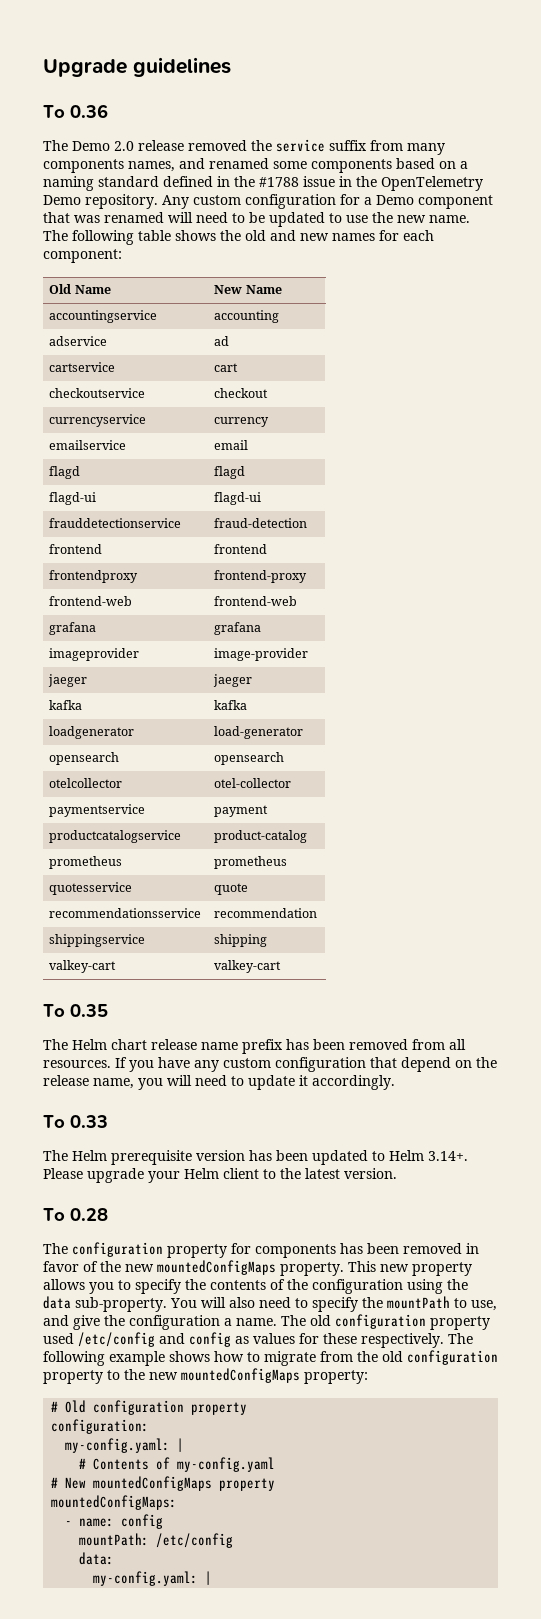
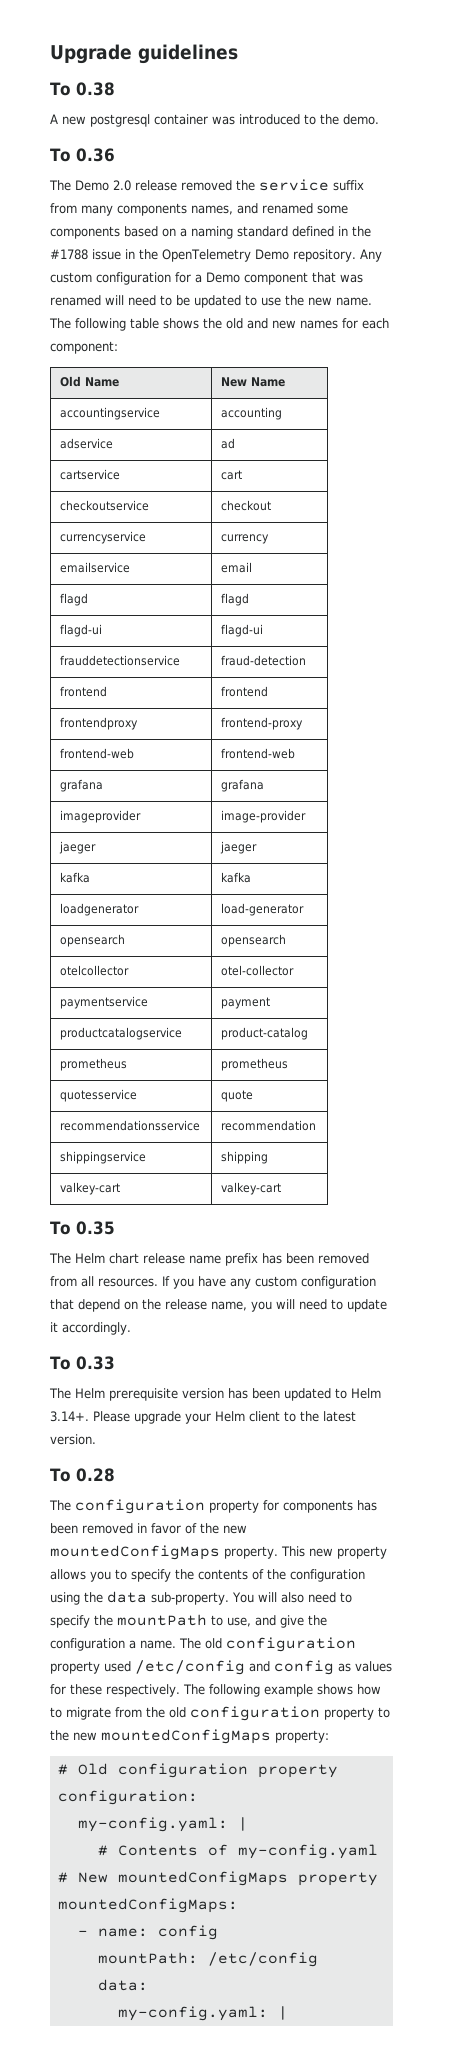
+ To 0.38
+ A new postgresql container was introduced to the demo.

